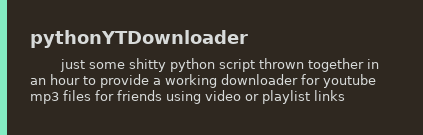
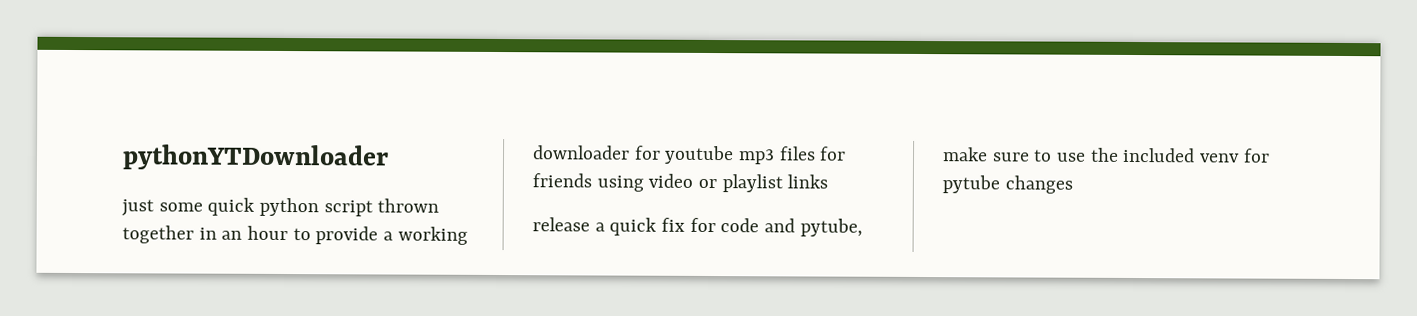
- just some shitty python script thrown together in an hour to provide a working downloader for youtube mp3 files for friends using video or playlist links
+ just some quick python script thrown together in an hour to provide a working downloader for youtube mp3 files for friends using video or playlist links
+ release a quick fix for code and pytube, make sure to use the included venv for pytube changes

